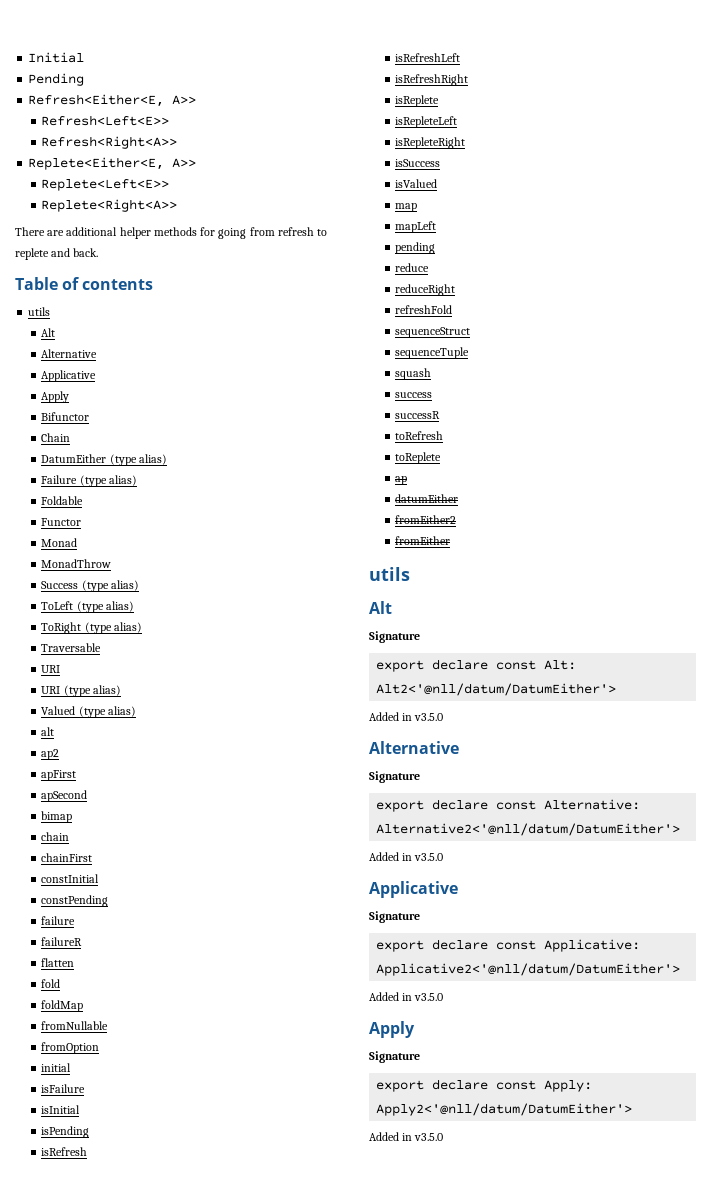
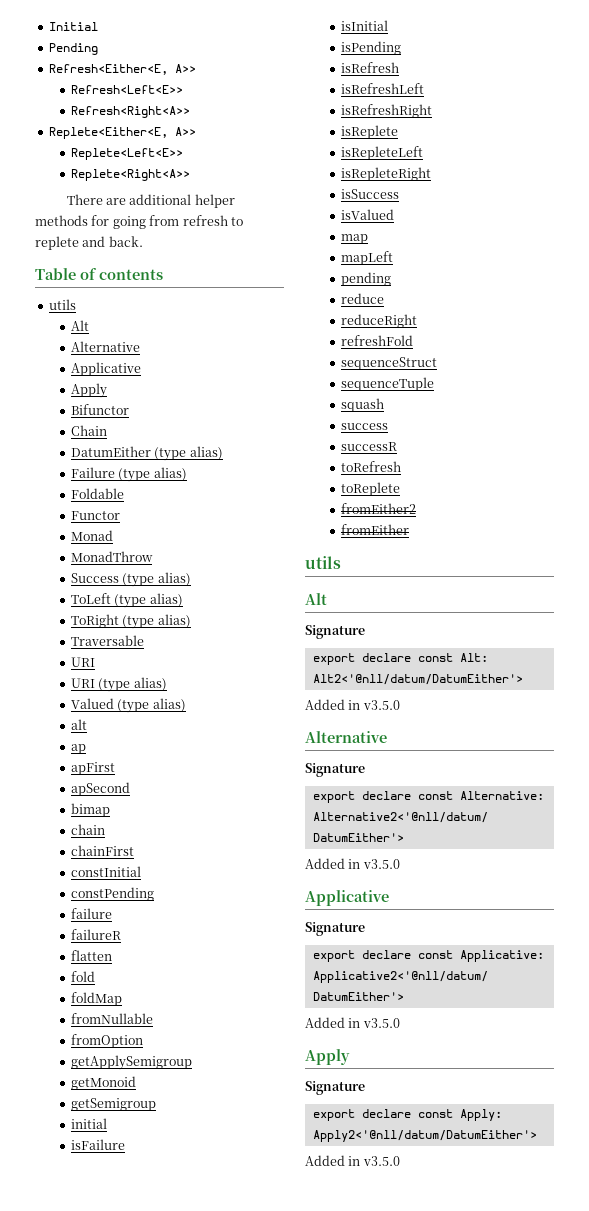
- ap2
+ ap
+ getApplySemigroup
+ getMonoid
+ getSemigroup
- ap
- datumEither

